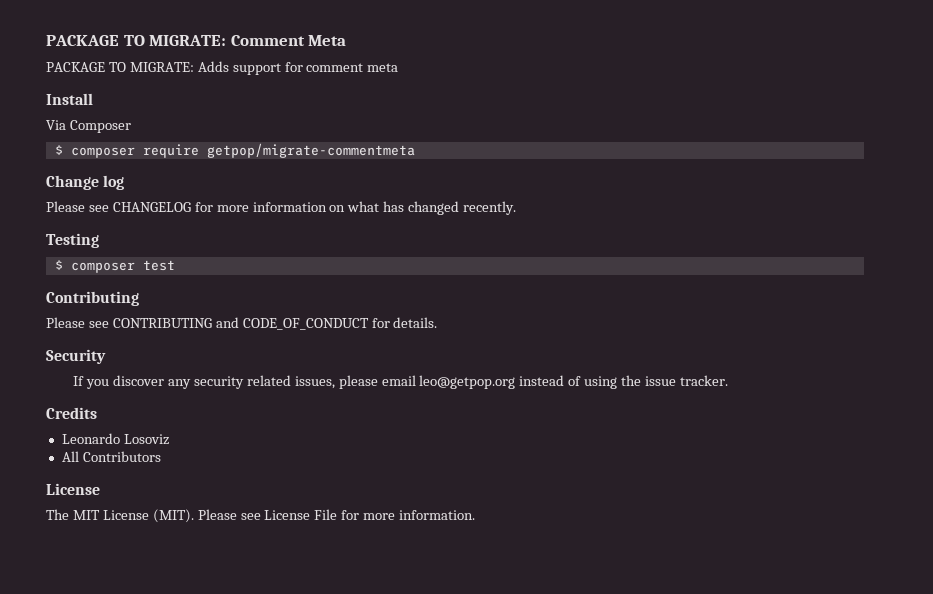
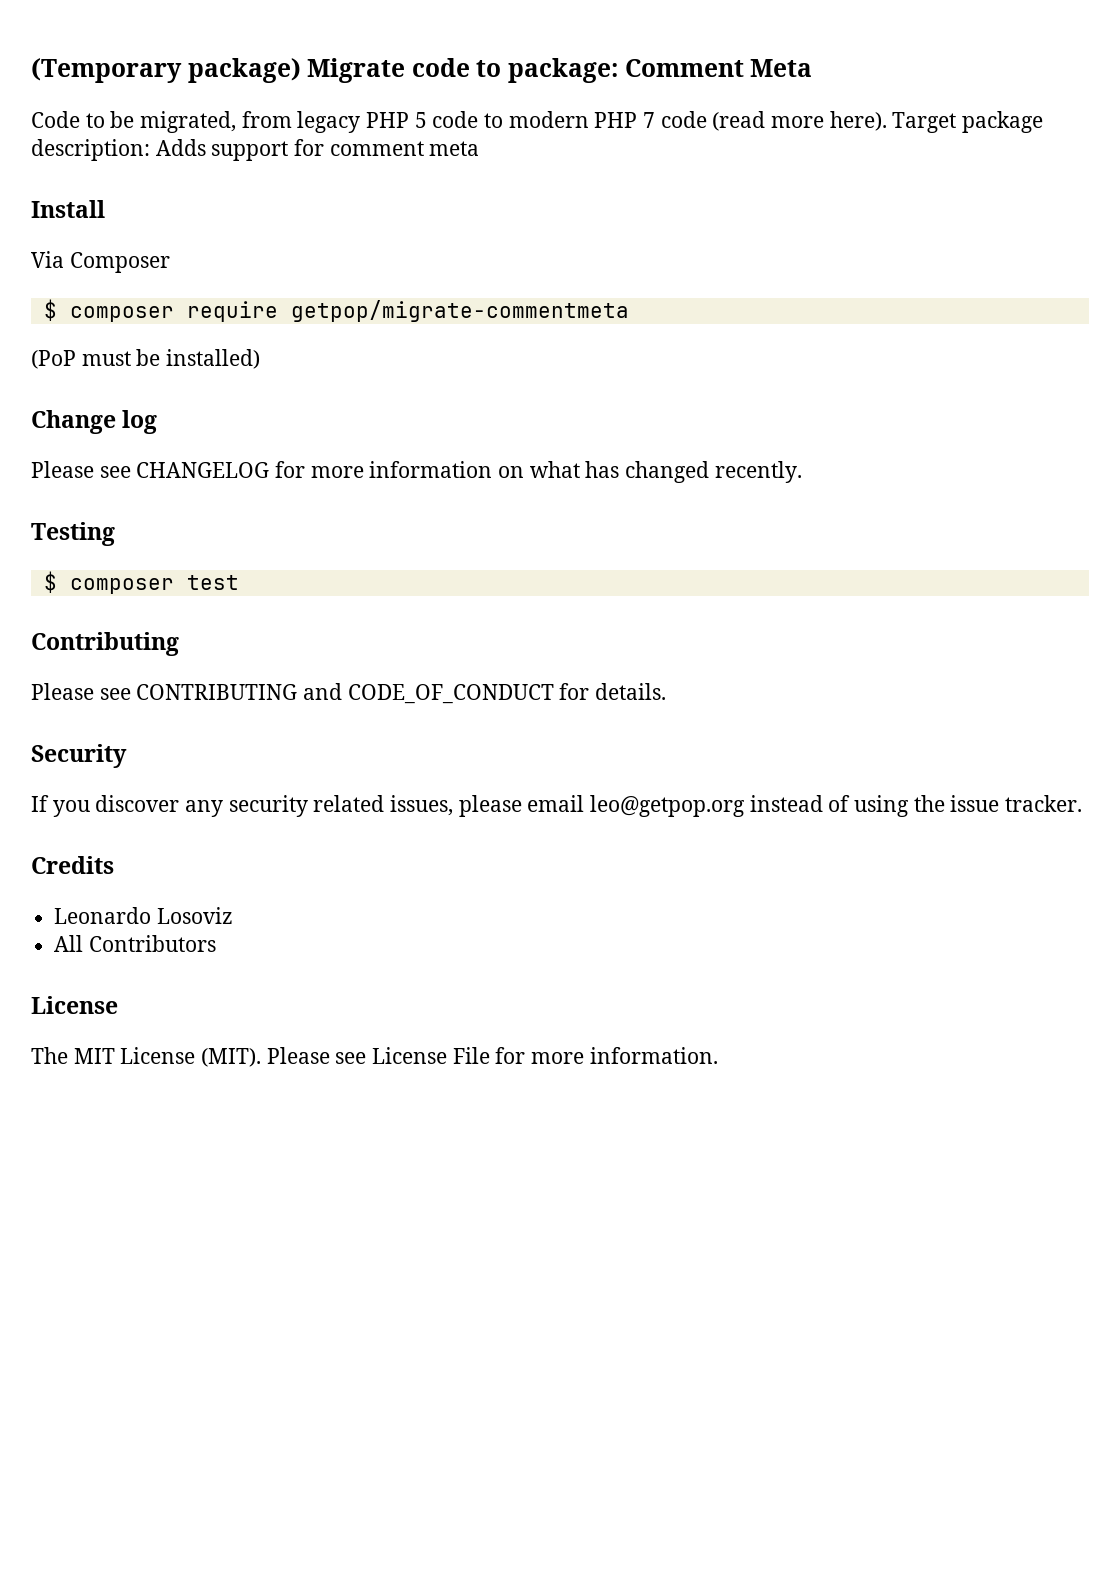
- PACKAGE TO MIGRATE: Comment Meta
- PACKAGE TO MIGRATE: Adds support for comment meta
+ (Temporary package) Migrate code to package: Comment Meta
+ Code to be migrated, from legacy PHP 5 code to modern PHP 7 code (read more here). Target package description: Adds support for comment meta
+ (PoP must be installed)

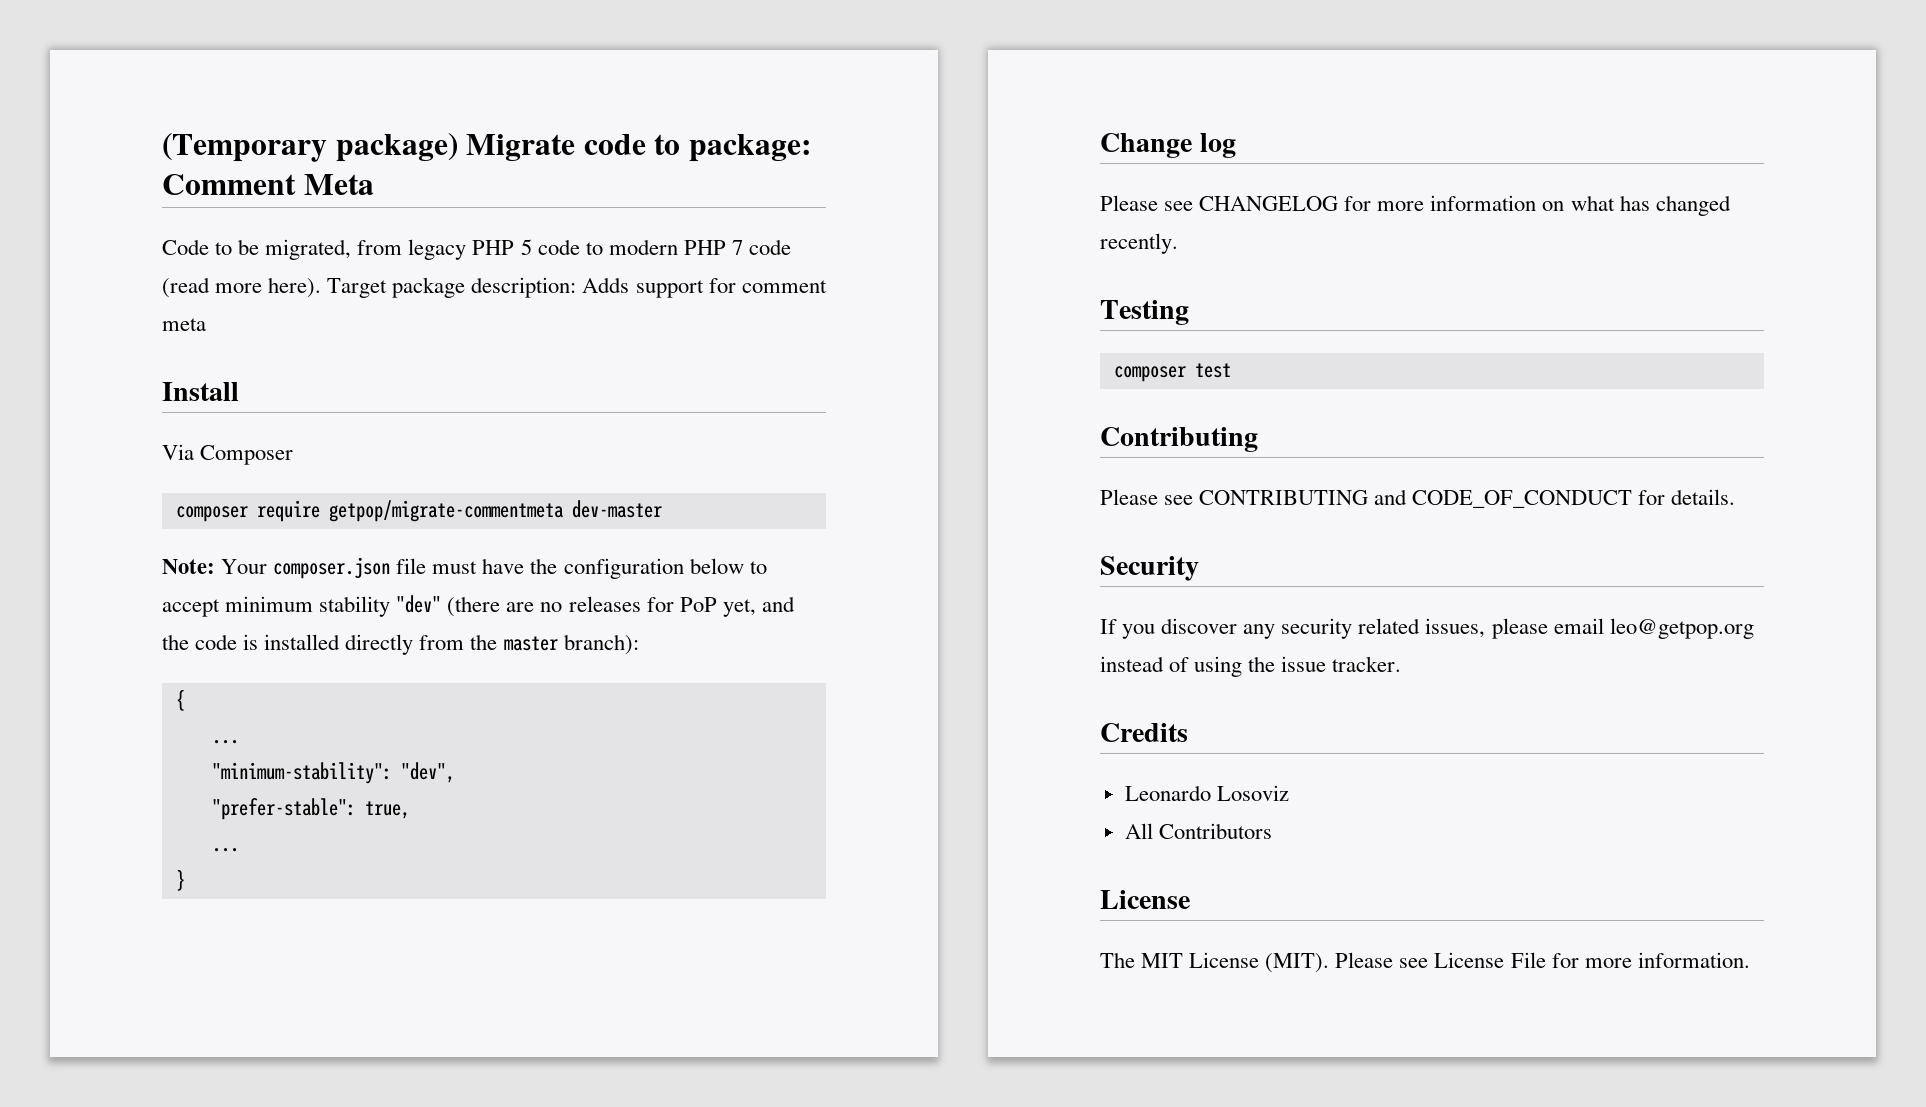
- $ composer require getpop/migrate-commentmeta
- (PoP must be installed)
+ composer require getpop/migrate-commentmeta dev-master
+ Note: Your composer.json file must have the configuration below to accept minimum stability "dev" (there are no releases for PoP yet, and the code is installed directly from the master branch):
+ {
+ ...
+ "minimum-stability": "dev",
+ "prefer-stable": true,
+ ...
+ }
- $ composer test
+ composer test

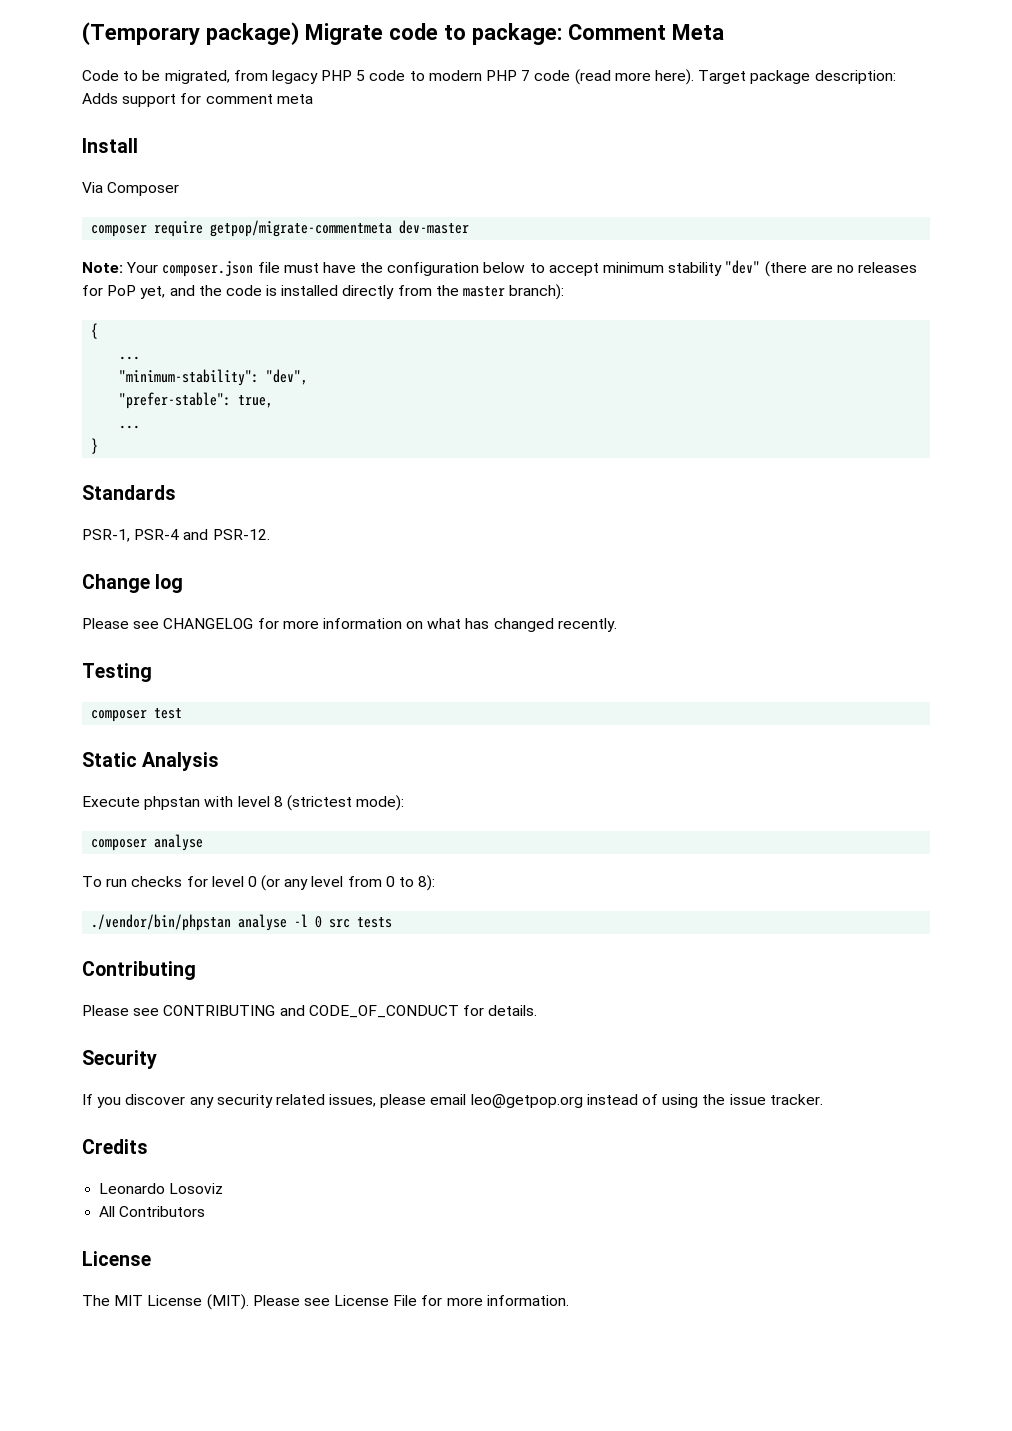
+ Standards
+ PSR-1, PSR-4 and PSR-12.
+ Static Analysis
+ Execute phpstan with level 8 (strictest mode):
+ composer analyse
+ To run checks for level 0 (or any level from 0 to 8):
+ ./vendor/bin/phpstan analyse -l 0 src tests

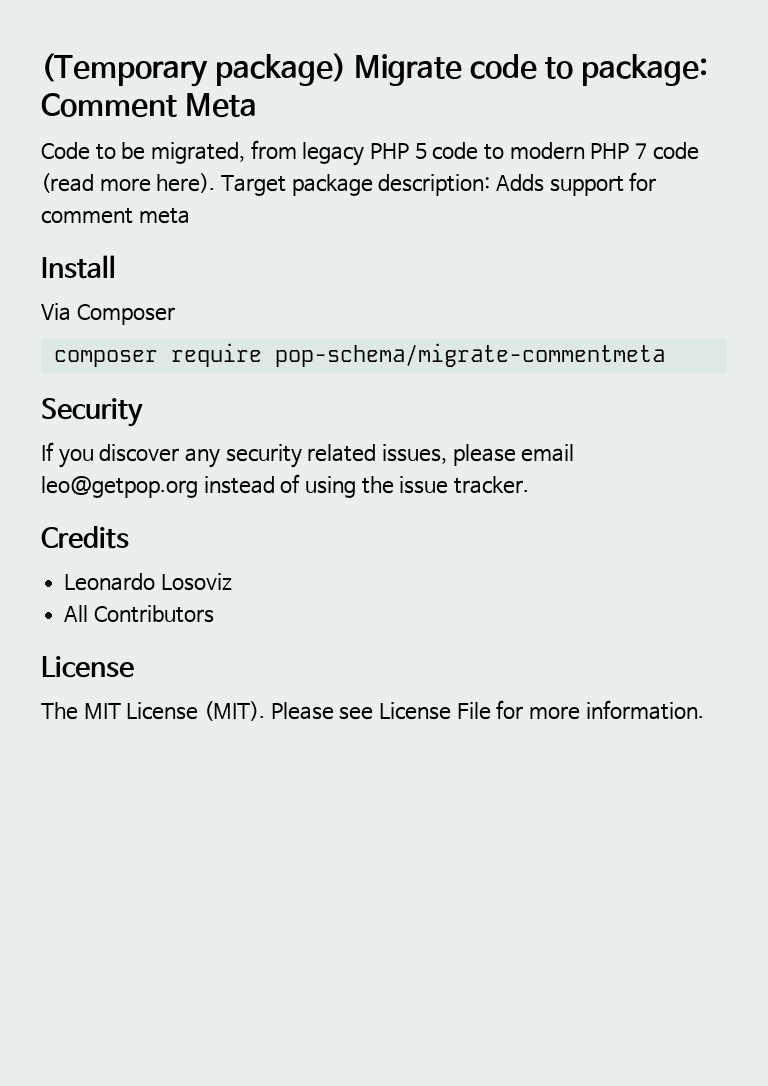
- composer require getpop/migrate-commentmeta dev-master
- Note: Your composer.json file must have the configuration below to accept minimum stability "dev" (there are no releases for PoP yet, and the code is installed directly from the master branch):
- {
- ...
- "minimum-stability": "dev",
- "prefer-stable": true,
- ...
- }
- Standards
- PSR-1, PSR-4 and PSR-12.
- Change log
- Please see CHANGELOG for more information on what has changed recently.
- Testing
- composer test
- Static Analysis
- Execute phpstan with level 8 (strictest mode):
- composer analyse
- To run checks for level 0 (or any level from 0 to 8):
- ./vendor/bin/phpstan analyse -l 0 src tests
- Contributing
- Please see CONTRIBUTING and CODE_OF_CONDUCT for details.
+ composer require pop-schema/migrate-commentmeta

